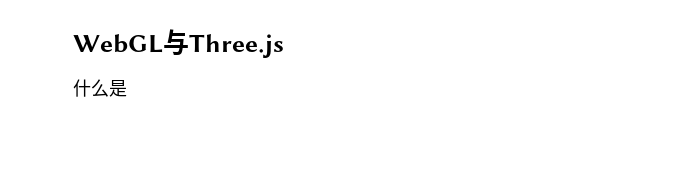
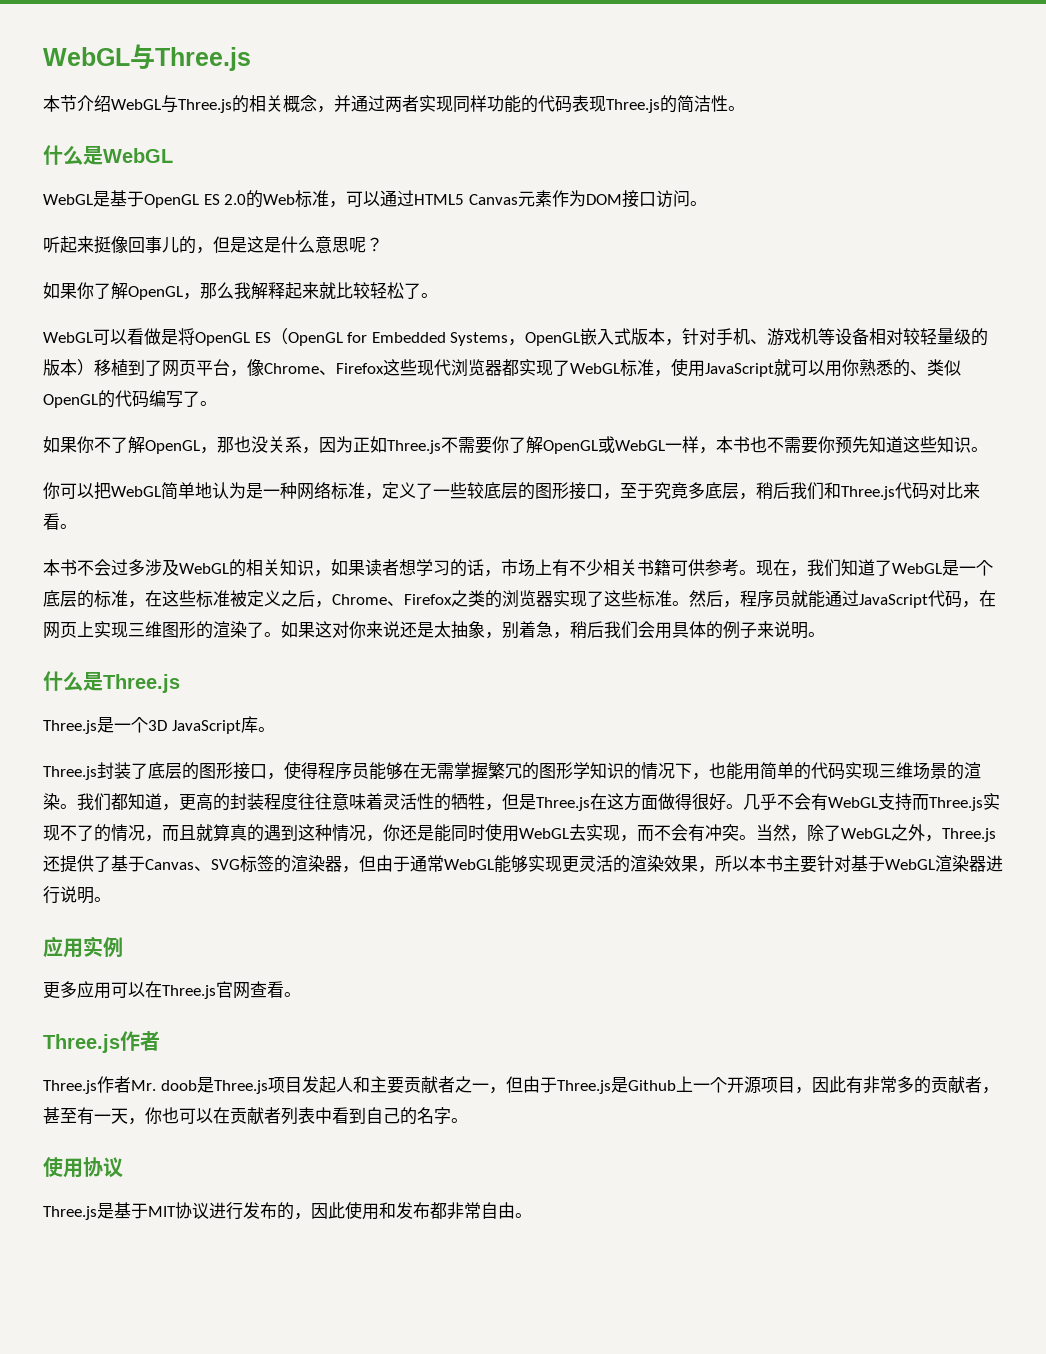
- 什么是
+ 本节介绍WebGL与Three.js的相关概念，并通过两者实现同样功能的代码表现Three.js的简洁性。
+ 什么是WebGL
+ WebGL是基于OpenGL ES 2.0的Web标准，可以通过HTML5 Canvas元素作为DOM接口访问。
+ 听起来挺像回事儿的，但是这是什么意思呢？
+ 如果你了解OpenGL，那么我解释起来就比较轻松了。
+ WebGL可以看做是将OpenGL ES（OpenGL for Embedded Systems，OpenGL嵌入式版本，针对手机、游戏机等设备相对较轻量级的版本）移植到了网页平台，像Chrome、Firefox这些现代浏览器都实现了WebGL标准，使用JavaScript就可以用你熟悉的、类似OpenGL的代码编写了。
+ 如果你不了解OpenGL，那也没关系，因为正如Three.js不需要你了解OpenGL或WebGL一样，本书也不需要你预先知道这些知识。
+ 你可以把WebGL简单地认为是一种网络标准，定义了一些较底层的图形接口，至于究竟多底层，稍后我们和Three.js代码对比来看。
+ 本书不会过多涉及WebGL的相关知识，如果读者想学习的话，市场上有不少相关书籍可供参考。现在，我们知道了WebGL是一个底层的标准，在这些标准被定义之后，Chrome、Firefox之类的浏览器实现了这些标准。然后，程序员就能通过JavaScript代码，在网页上实现三维图形的渲染了。如果这对你来说还是太抽象，别着急，稍后我们会用具体的例子来说明。
+ 什么是Three.js
+ Three.js是一个3D JavaScript库。
+ Three.js封装了底层的图形接口，使得程序员能够在无需掌握繁冗的图形学知识的情况下，也能用简单的代码实现三维场景的渲染。我们都知道，更高的封装程度往往意味着灵活性的牺牲，但是Three.js在这方面做得很好。几乎不会有WebGL支持而Three.js实现不了的情况，而且就算真的遇到这种情况，你还是能同时使用WebGL去实现，而不会有冲突。当然，除了WebGL之外，Three.js还提供了基于Canvas、SVG标签的渲染器，但由于通常WebGL能够实现更灵活的渲染效果，所以本书主要针对基于WebGL渲染器进行说明。
+ 应用实例
+ 更多应用可以在Three.js官网查看。
+ Three.js作者
+ Three.js作者Mr. doob是Three.js项目发起人和主要贡献者之一，但由于Three.js是Github上一个开源项目，因此有非常多的贡献者，甚至有一天，你也可以在贡献者列表中看到自己的名字。
+ 使用协议
+ Three.js是基于MIT协议进行发布的，因此使用和发布都非常自由。

